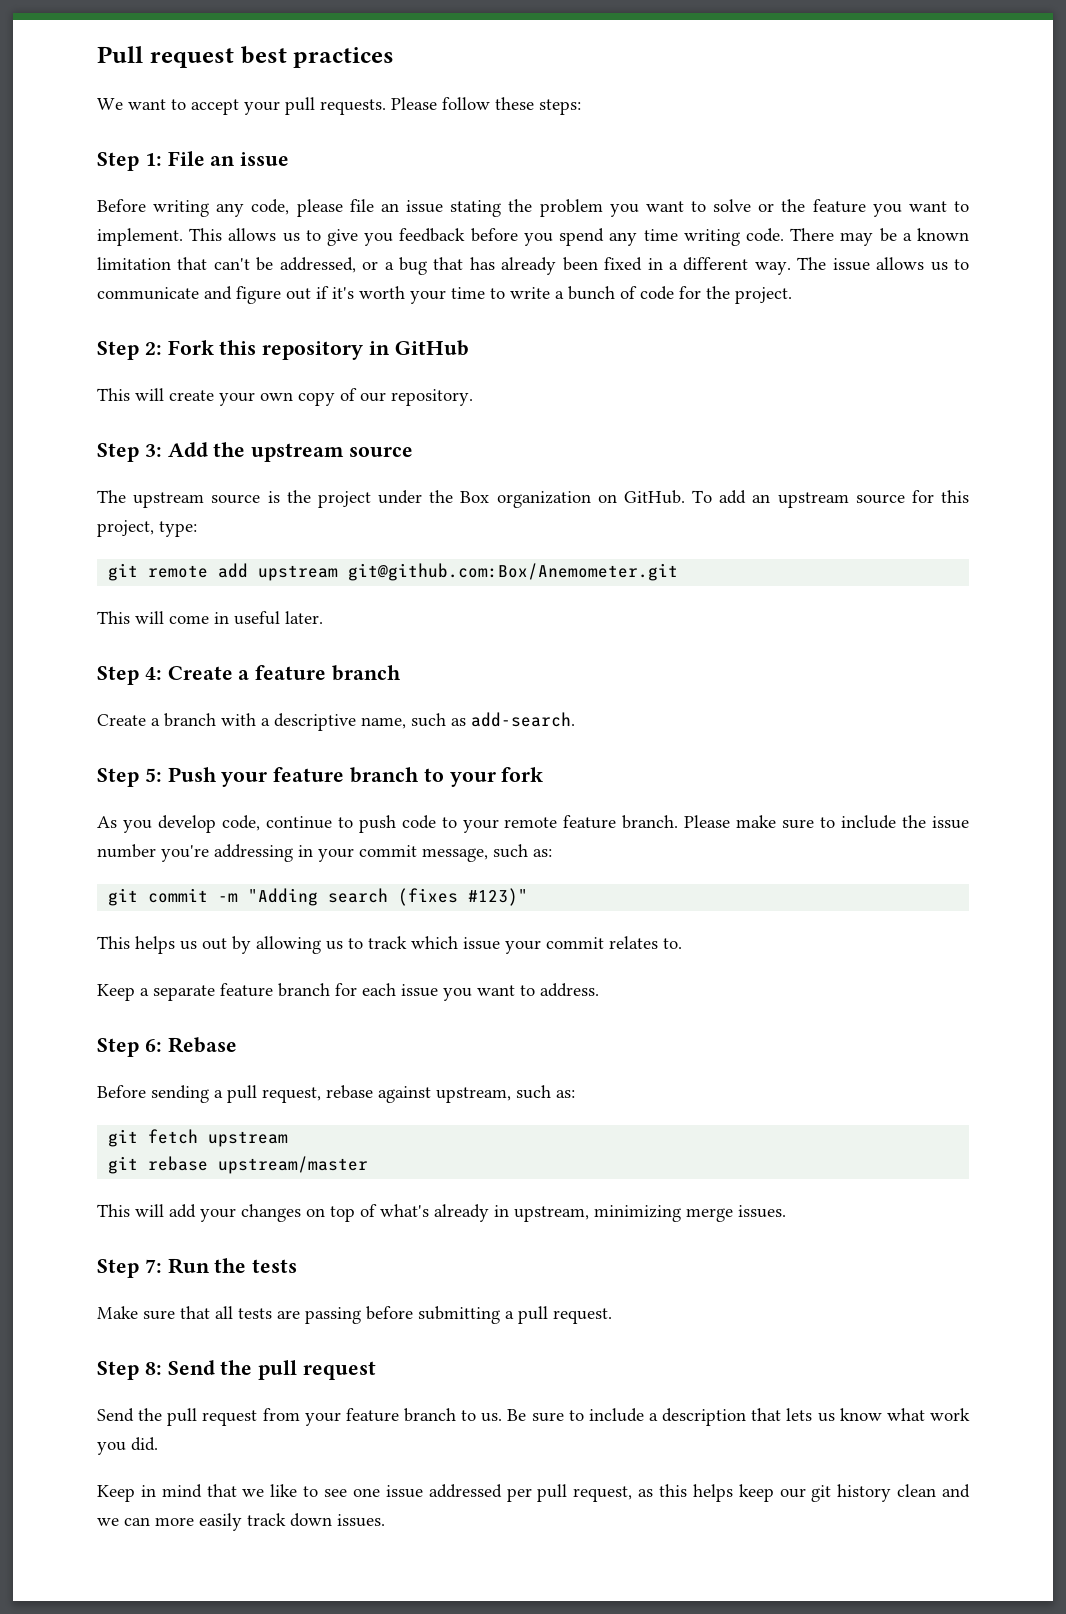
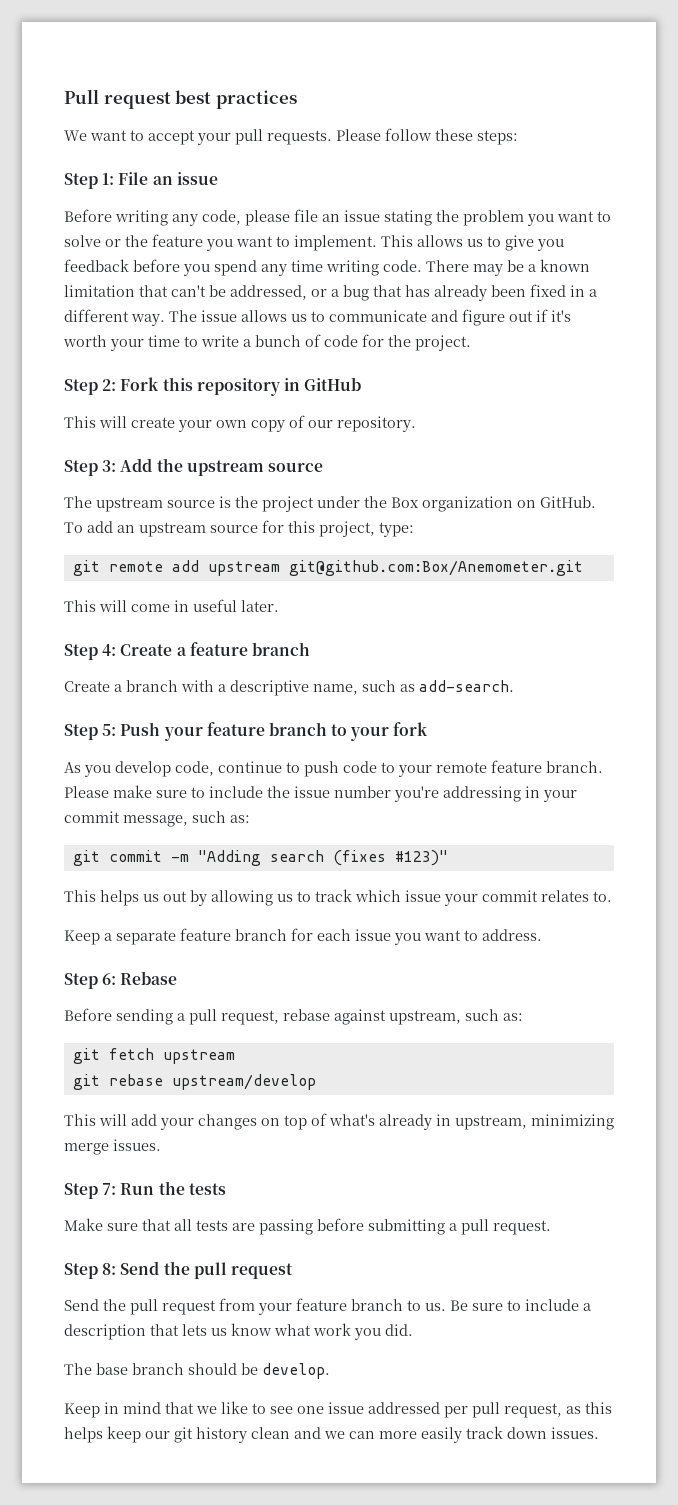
- git rebase upstream/master
+ git rebase upstream/develop
+ The base branch should be develop.

